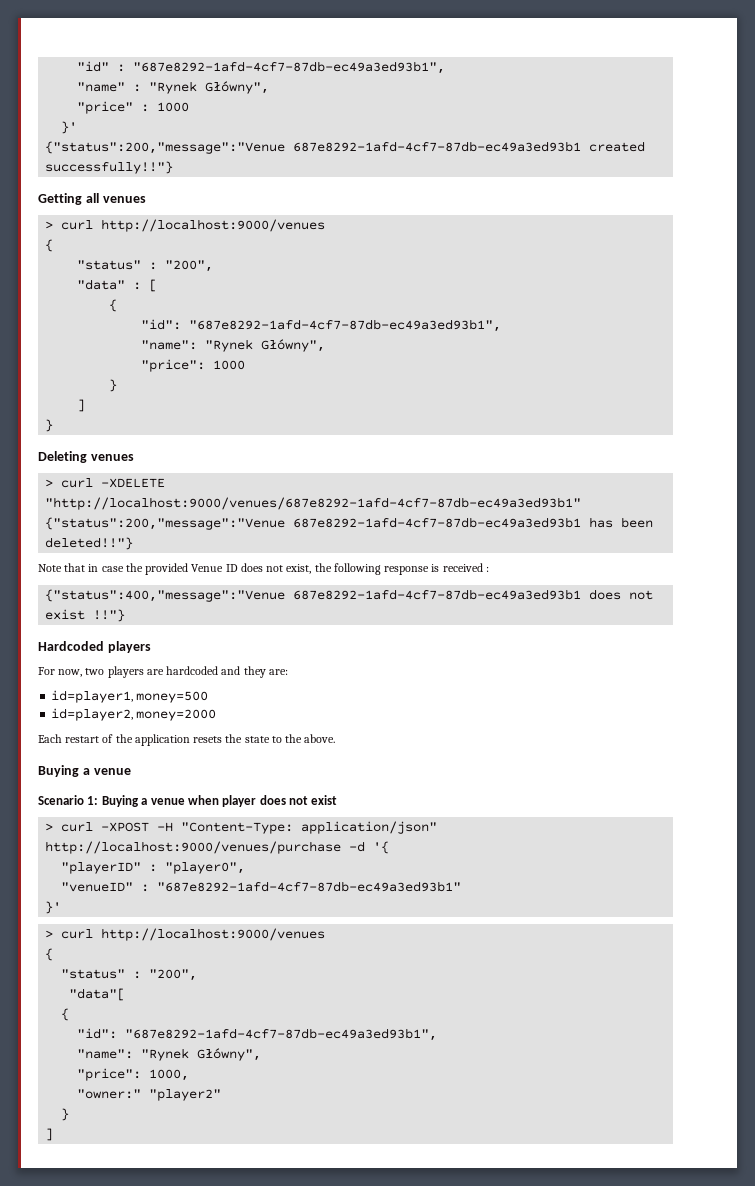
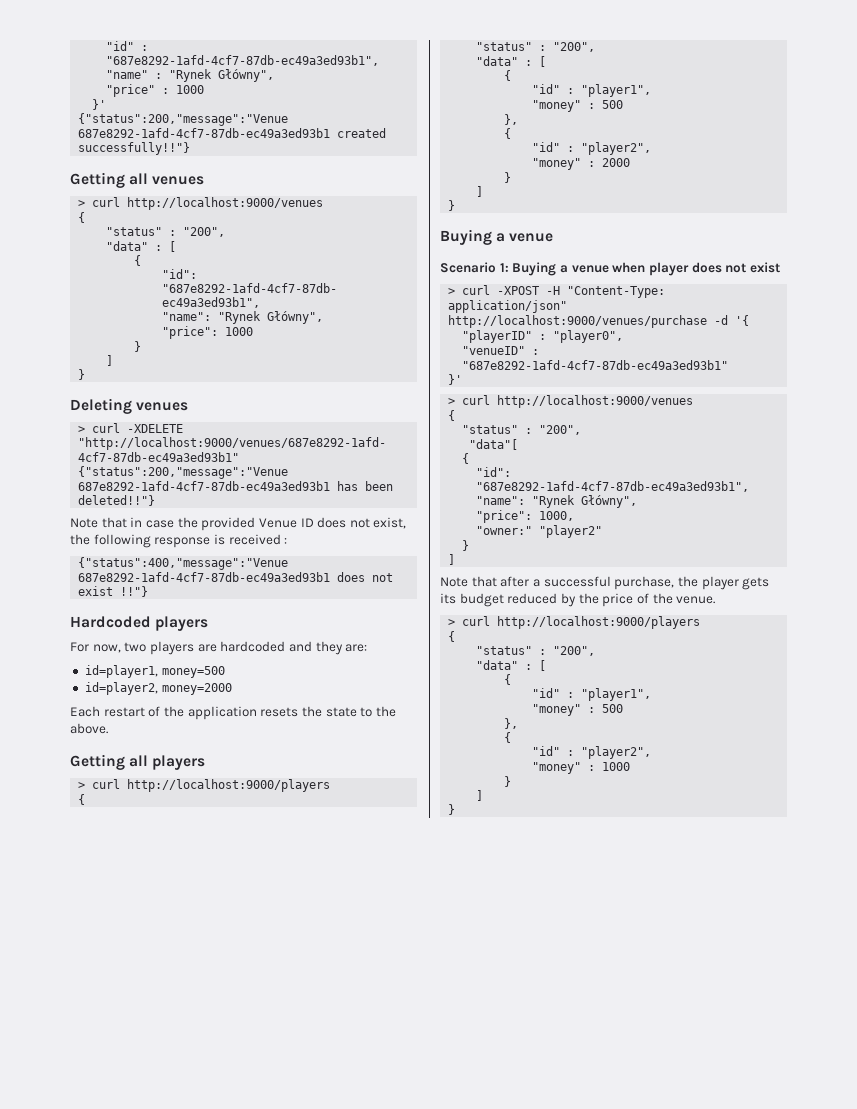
+ Getting all players
+ > curl http://localhost:9000/players
+ {
+ "status" : "200",
+ "data" : [
+ {
+ "id" : "player1",
+ "money" : 500
+ },
+ {
+ "id" : "player2",
+ "money" : 2000
+ }
+ ]
+ }
+ Note that after a successful purchase, the player gets its budget reduced by the price of the venue.
+ > curl http://localhost:9000/players
+ {
+ "status" : "200",
+ "data" : [
+ {
+ "id" : "player1",
+ "money" : 500
+ },
+ {
+ "id" : "player2",
+ "money" : 1000
+ }
+ ]
+ }

